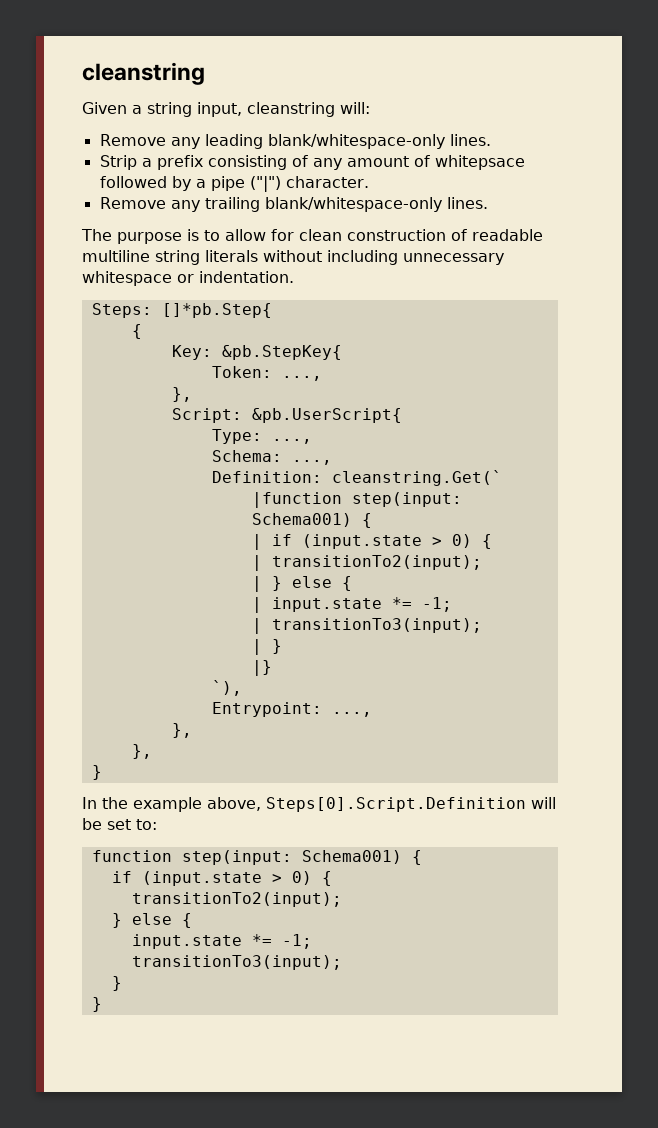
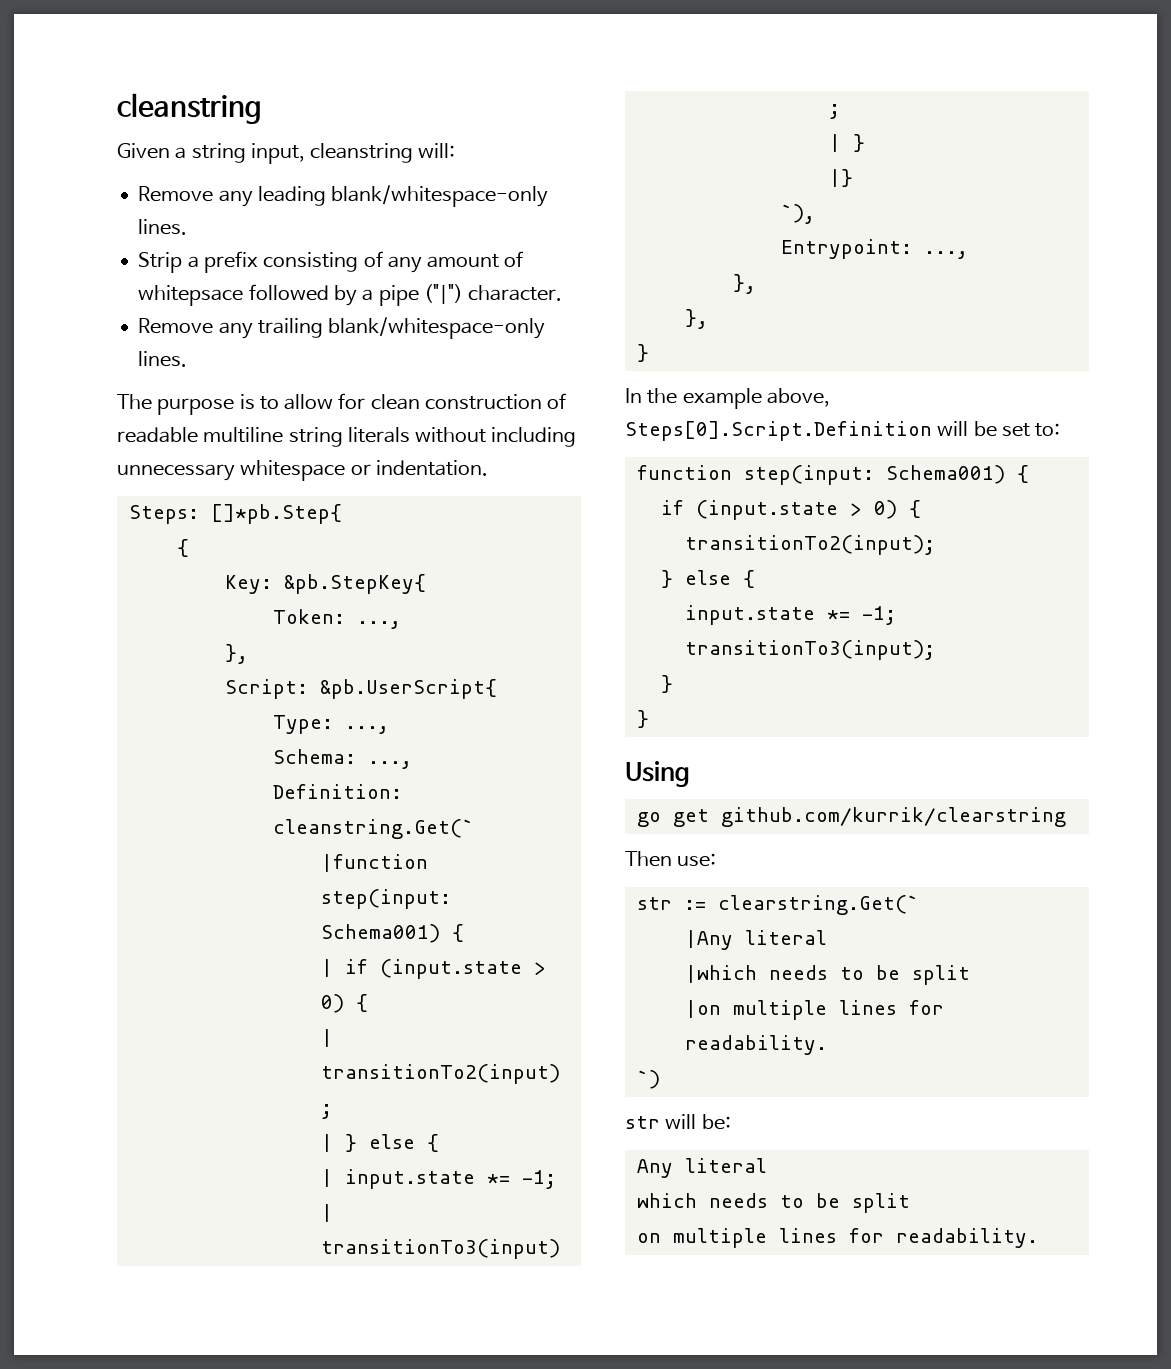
+ Using
+ go get github.com/kurrik/clearstring
+ Then use:
+ str := clearstring.Get(`
+ |Any literal
+ |which needs to be split
+ |on multiple lines for readability.
+ `)
+ str will be:
+ Any literal
+ which needs to be split
+ on multiple lines for readability.

